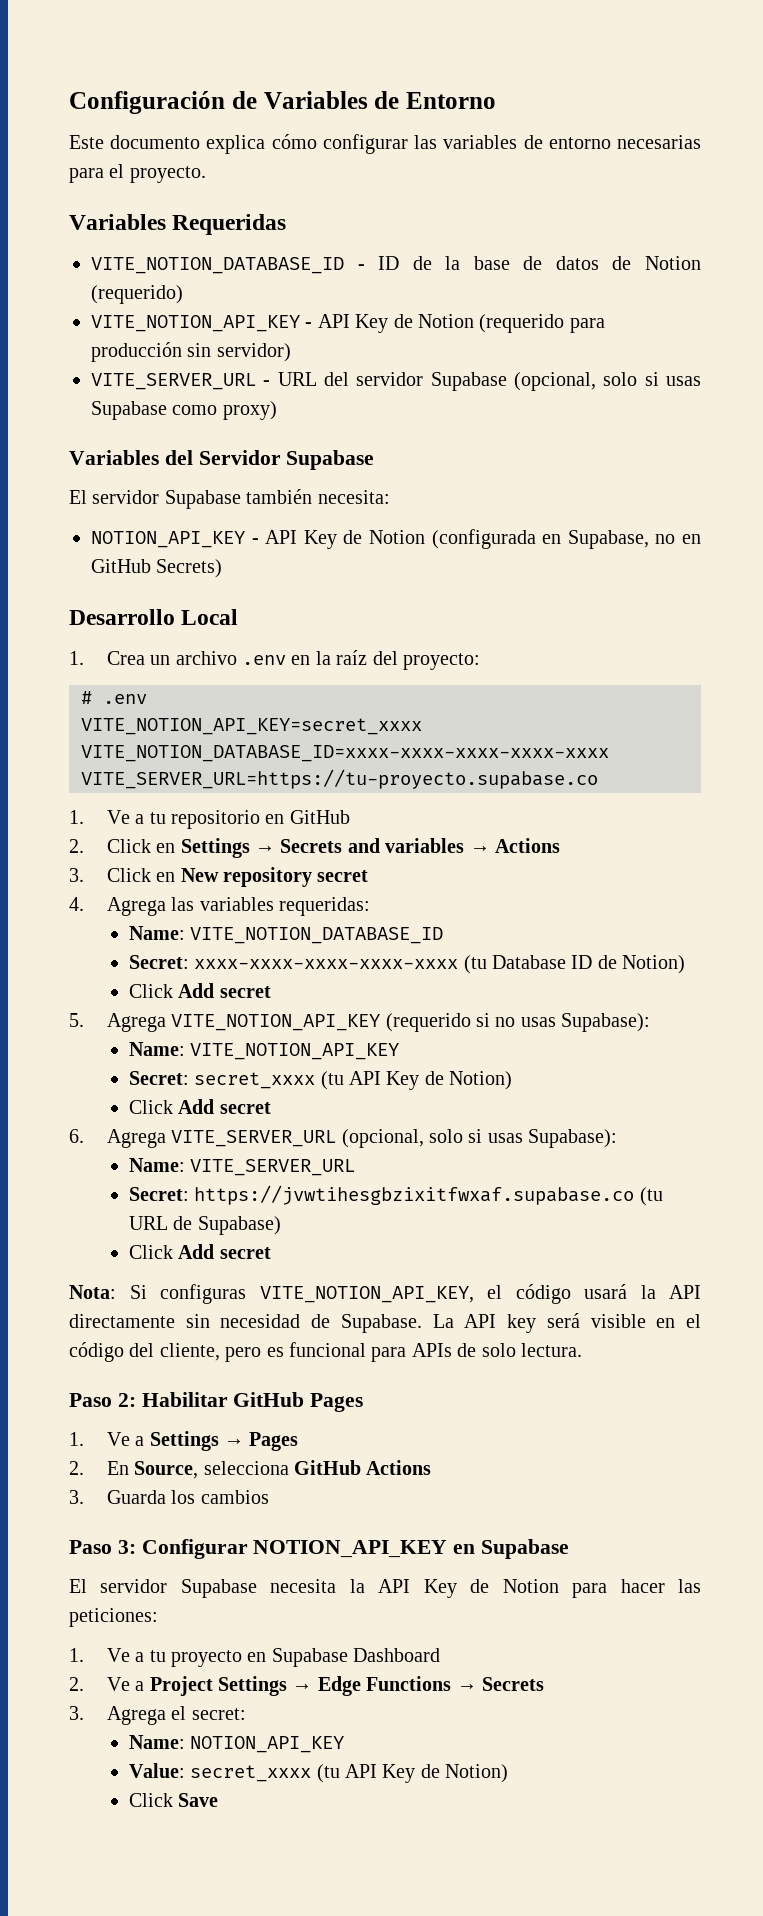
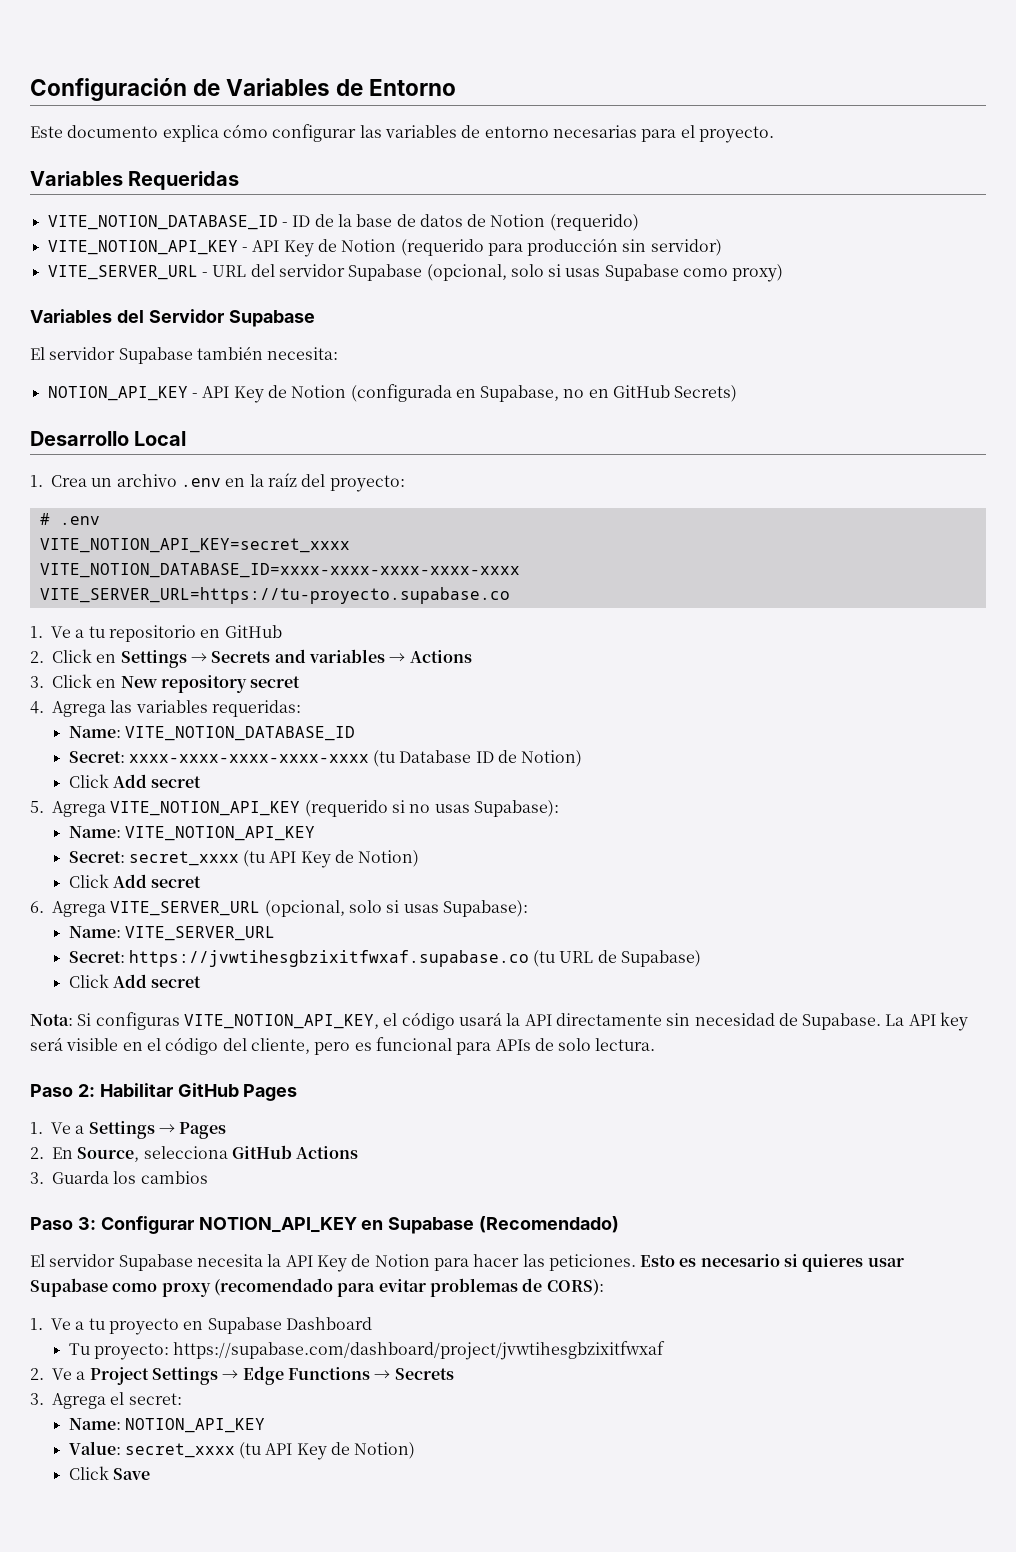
- Paso 3: Configurar NOTION_API_KEY en Supabase
+ Paso 3: Configurar NOTION_API_KEY en Supabase (Recomendado)
- El servidor Supabase necesita la API Key de Notion para hacer las peticiones:
+ El servidor Supabase necesita la API Key de Notion para hacer las peticiones. Esto es necesario si quieres usar Supabase como proxy (recomendado para evitar problemas de CORS):
+ Tu proyecto: https://supabase.com/dashboard/project/jvwtihesgbzixitfwxaf

